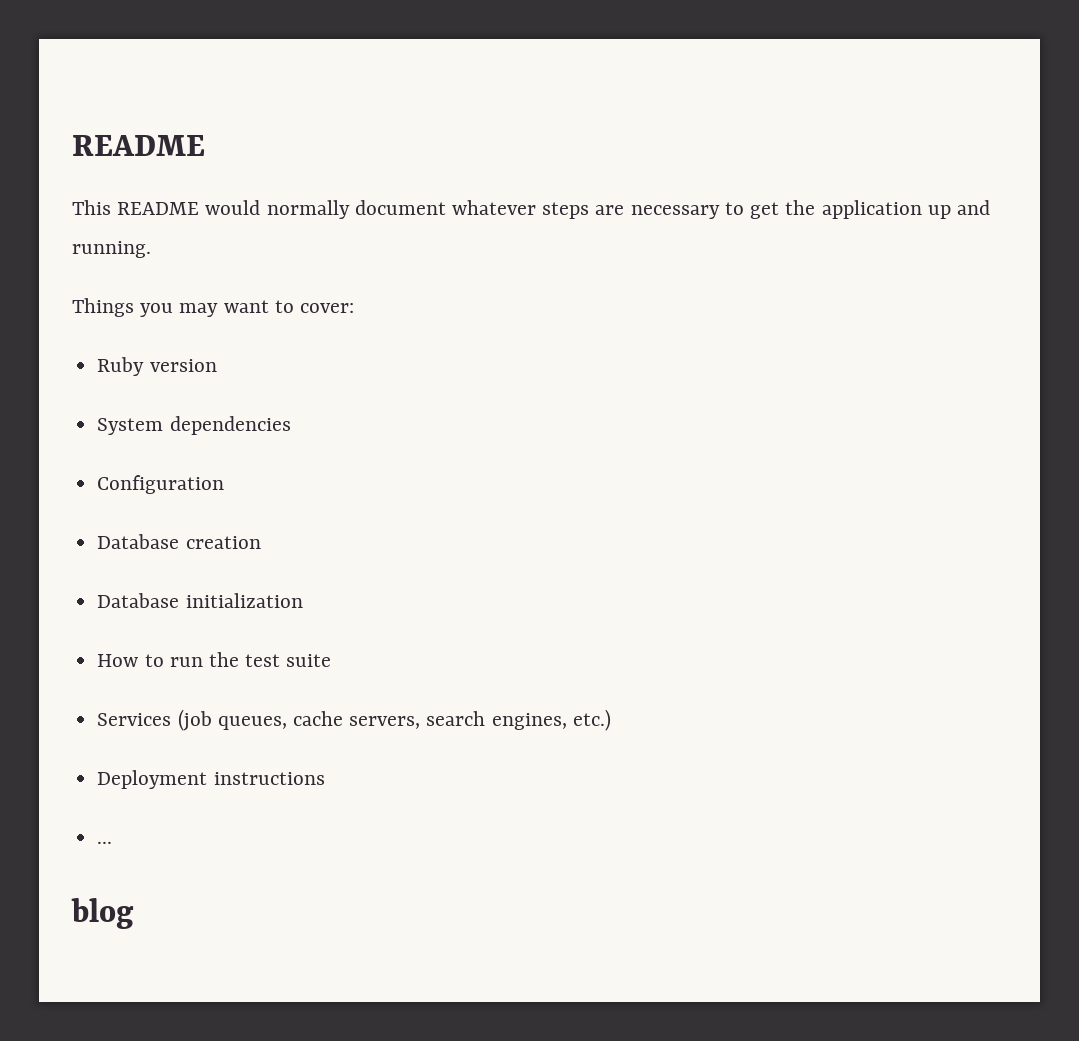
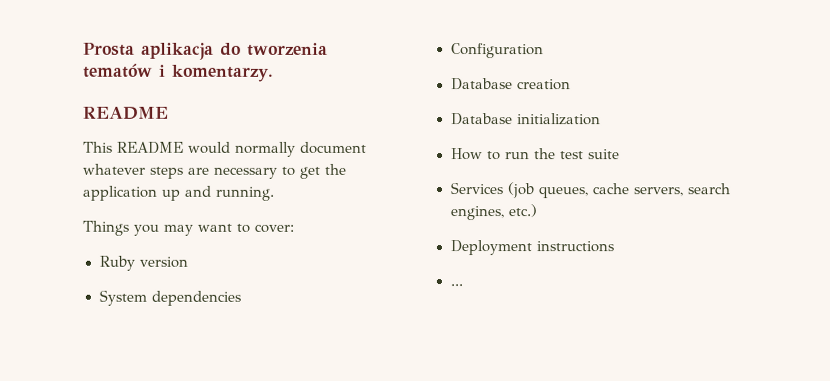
+ Prosta aplikacja do tworzenia tematów i komentarzy.
- blog

